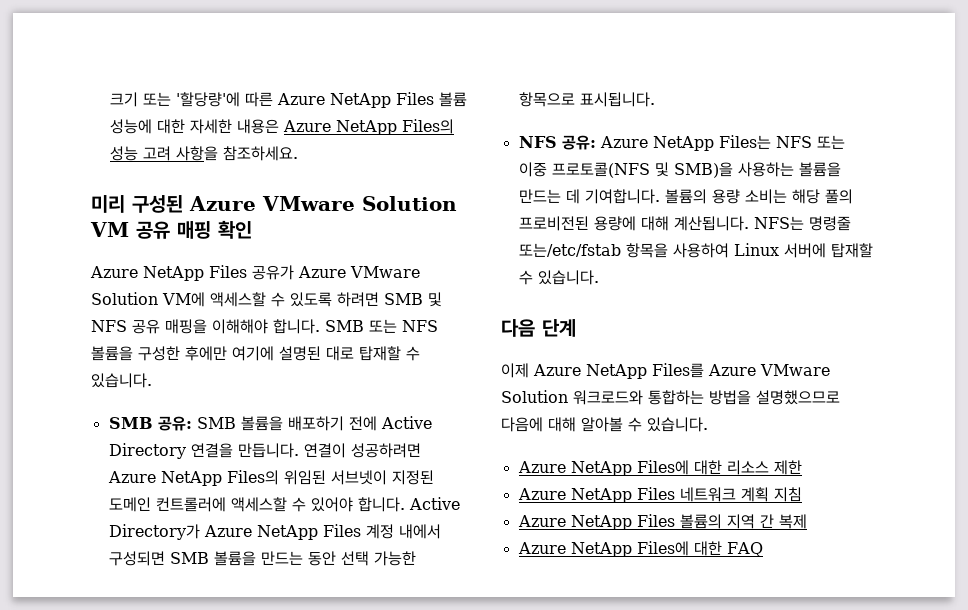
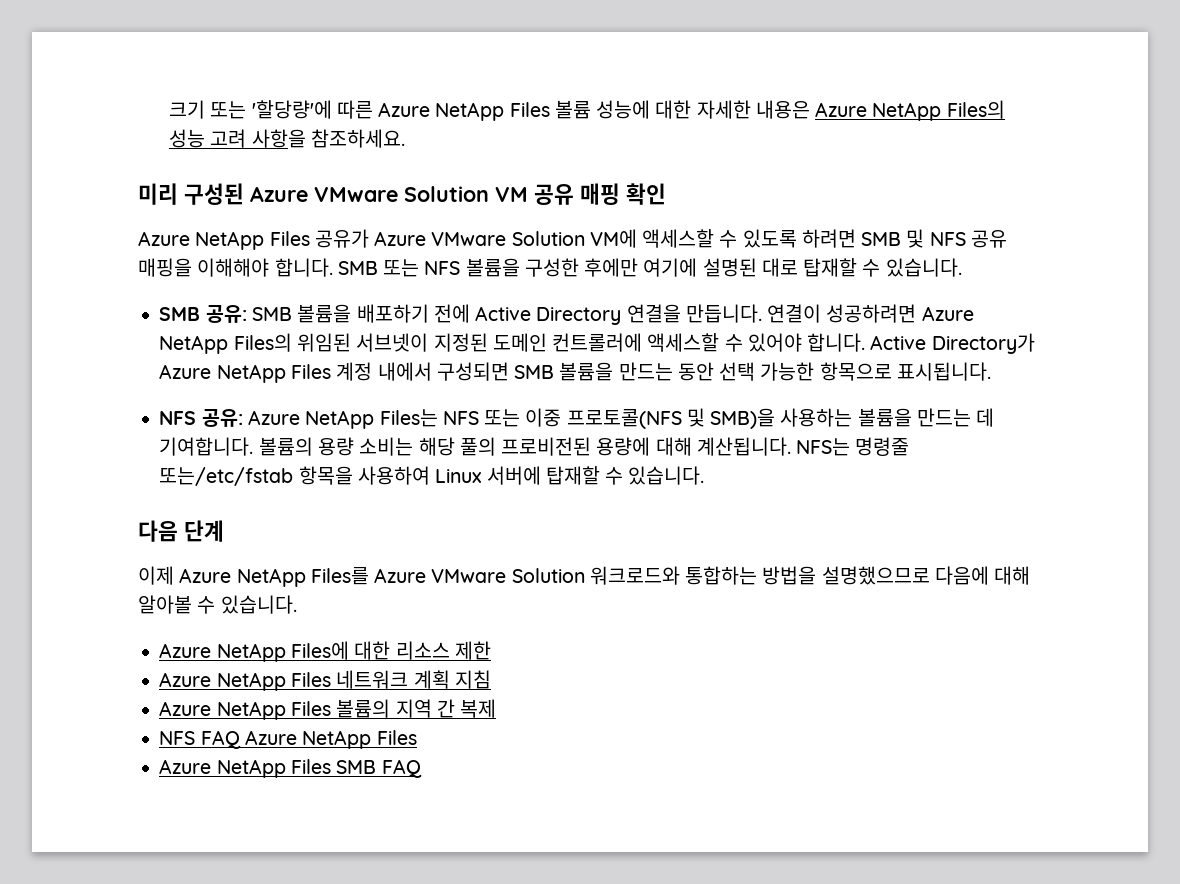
- Azure NetApp Files에 대한 FAQ
+ NFS FAQ Azure NetApp Files
+ Azure NetApp Files SMB FAQ

